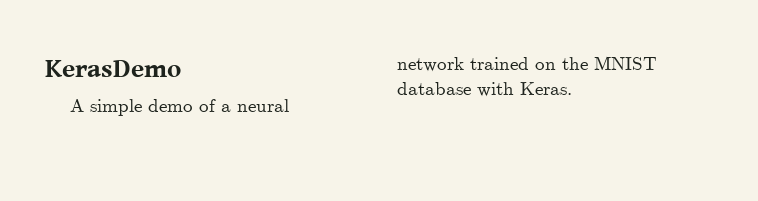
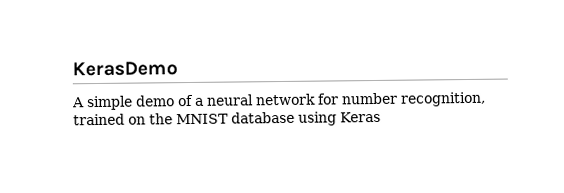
- A simple demo of a neural network trained on the MNIST database with Keras.
+ A simple demo of a neural network for number recognition, trained on the MNIST database using Keras

